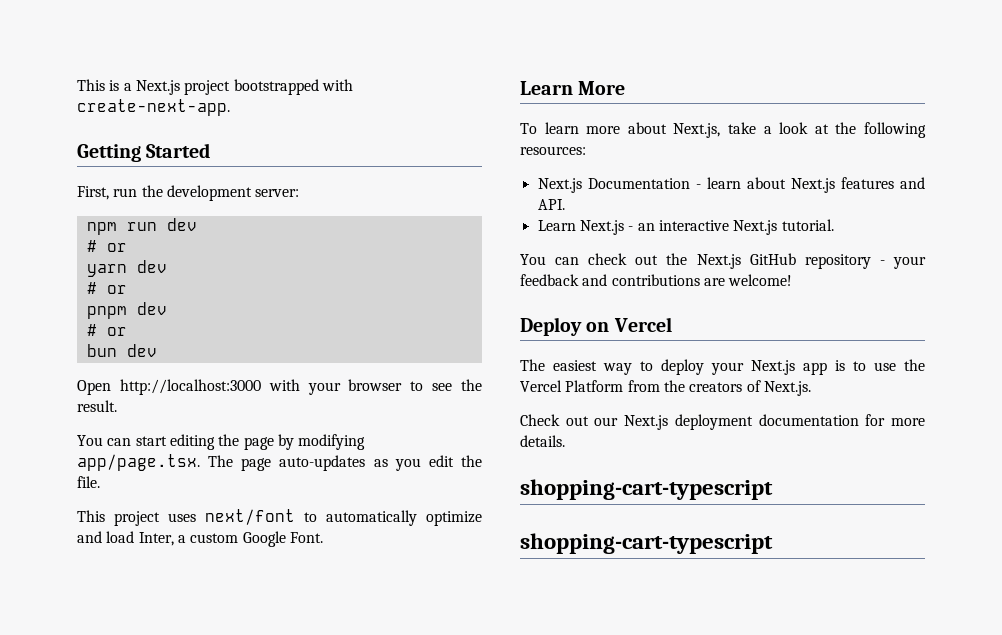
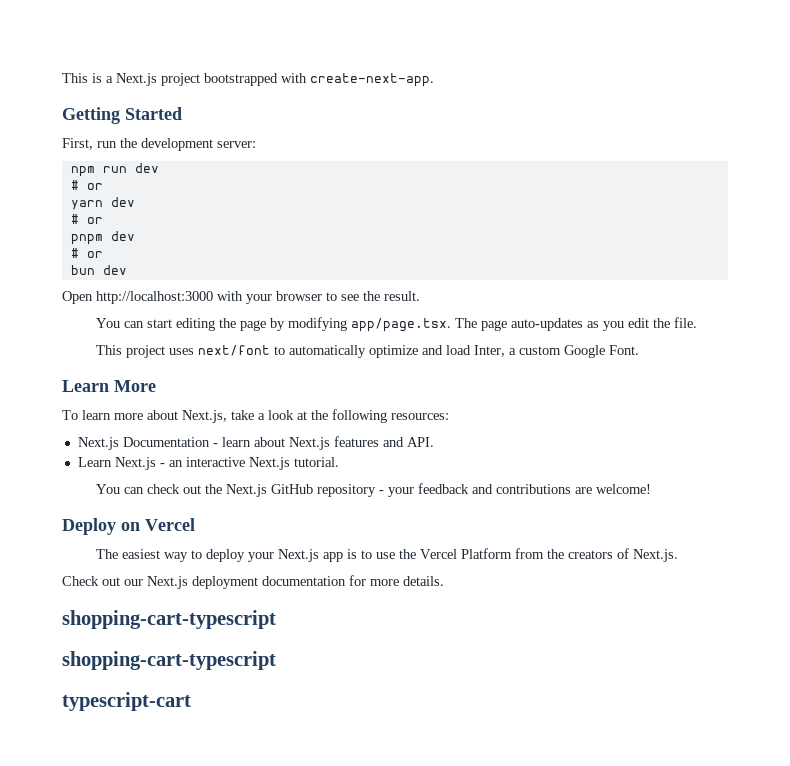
+ typescript-cart

